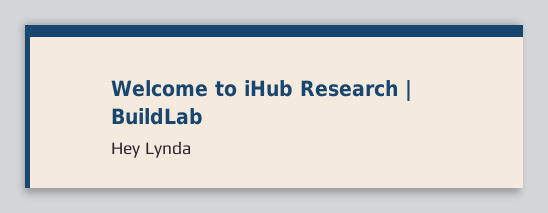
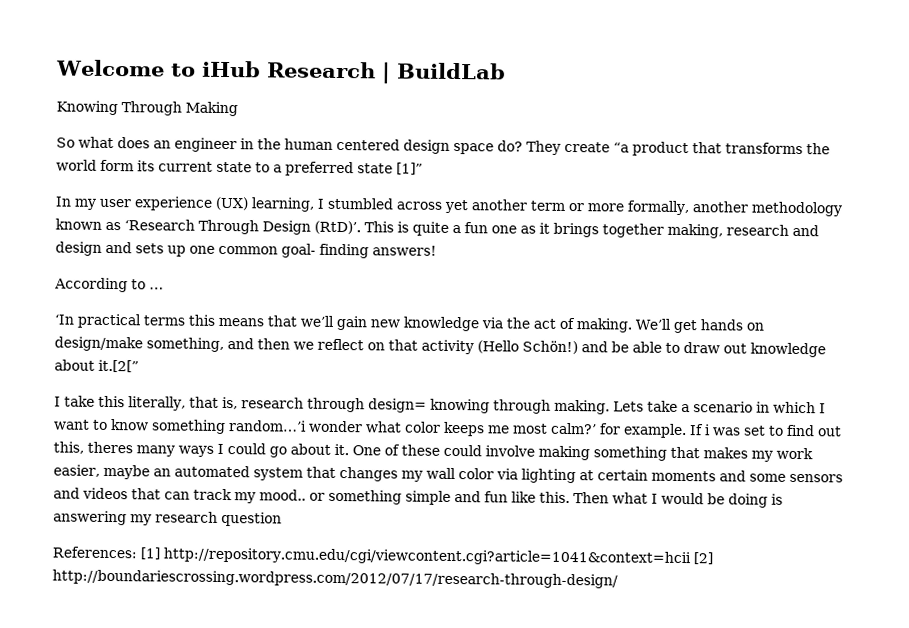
- Hey Lynda
+ Knowing Through Making
+ So what does an engineer in the human centered design space do? They create “a product that transforms the world form its current state to a preferred state [1]”
+ In my user experience (UX) learning, I stumbled across yet another term or more formally, another methodology known as ‘Research Through Design (RtD)’. This is quite a fun one as it brings together making, research and design and sets up one common goal- finding answers!
+ According to …
+ ‘In practical terms this means that we’ll gain new knowledge via the act of making. We’ll get hands on design/make something, and then we reflect on that activity (Hello Schön!) and be able to draw out knowledge about it.[2[”
+ I take this literally, that is, research through design= knowing through making. Lets take a scenario in which I want to know something random…’i wonder what color keeps me most calm?’ for example. If i was set to find out this, theres many ways I could go about it. One of these could involve making something that makes my work easier, maybe an automated system that changes my wall color via lighting at certain moments and some sensors and videos that can track my mood.. or something simple and fun like this. Then what I would be doing is answering my research question
+ References: [1] http://repository.cmu.edu/cgi/viewcontent.cgi?article=1041&context=hcii [2] http://boundariescrossing.wordpress.com/2012/07/17/research-through-design/

